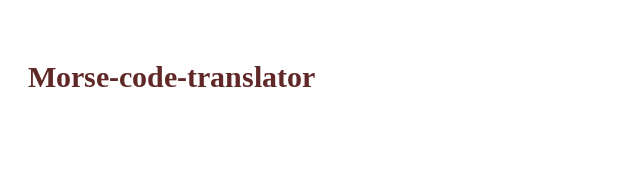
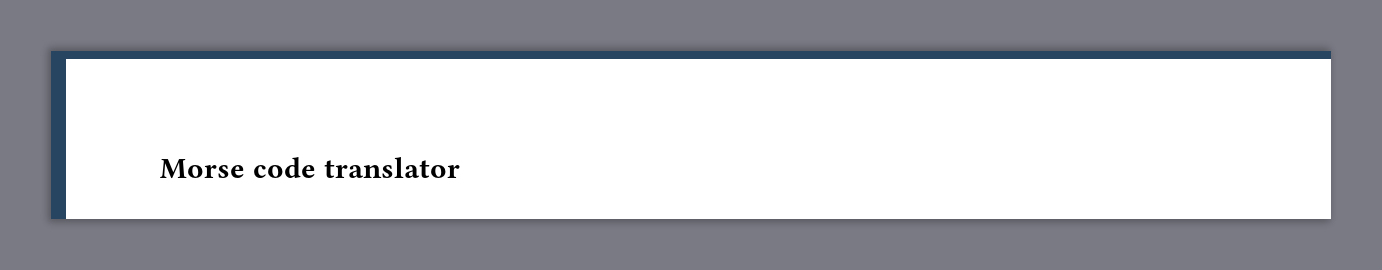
- Morse-code-translator
+ Morse code translator

